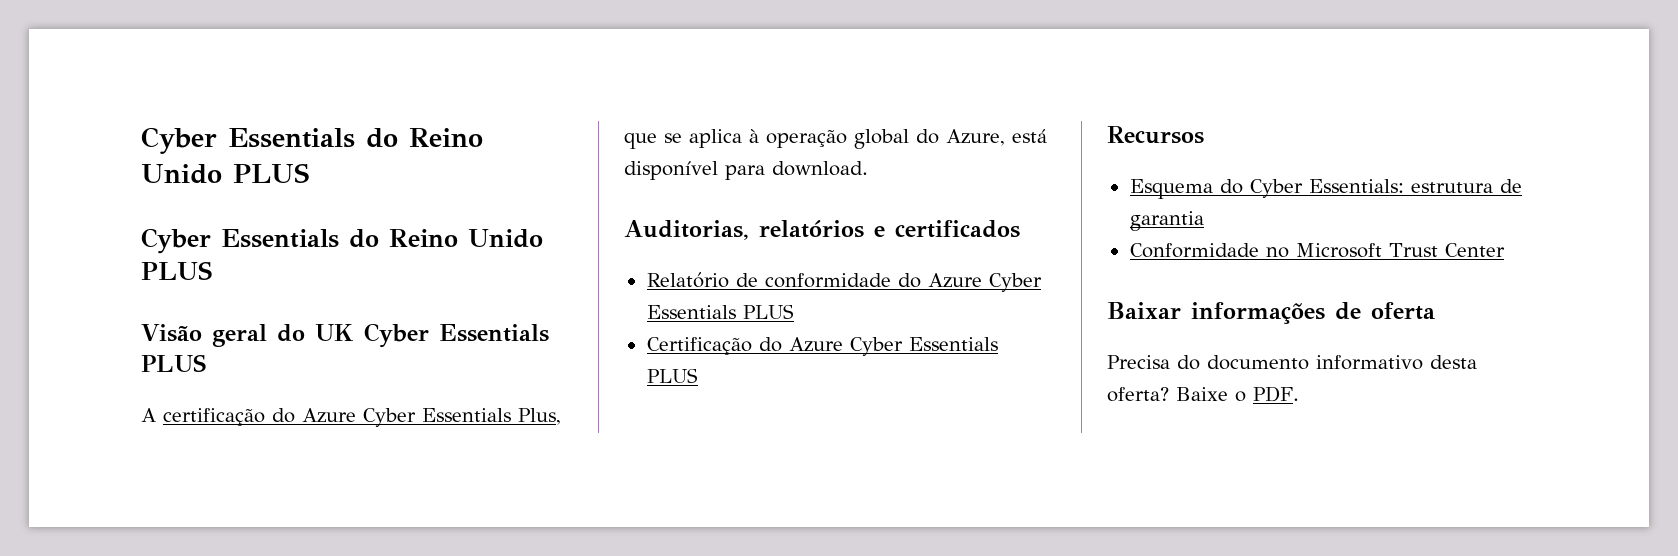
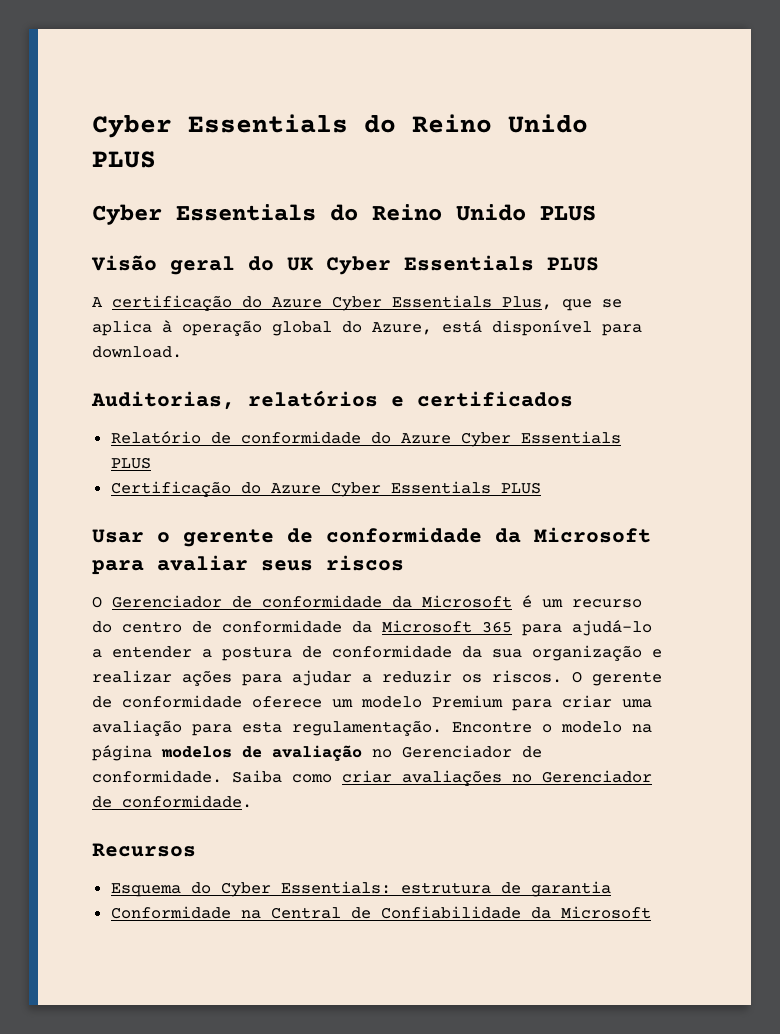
+ Usar o gerente de conformidade da Microsoft para avaliar seus riscos
+ O Gerenciador de conformidade da Microsoft é um recurso do centro de conformidade da Microsoft 365 para ajudá-lo a entender a postura de conformidade da sua organização e realizar ações para ajudar a reduzir os riscos. O gerente de conformidade oferece um modelo Premium para criar uma avaliação para esta regulamentação. Encontre o modelo na página modelos de avaliação no Gerenciador de conformidade. Saiba como criar avaliações no Gerenciador de conformidade.
- Conformidade no Microsoft Trust Center
- Baixar informações de oferta
- Precisa do documento informativo desta oferta? Baixe o PDF.
+ Conformidade na Central de Confiabilidade da Microsoft

